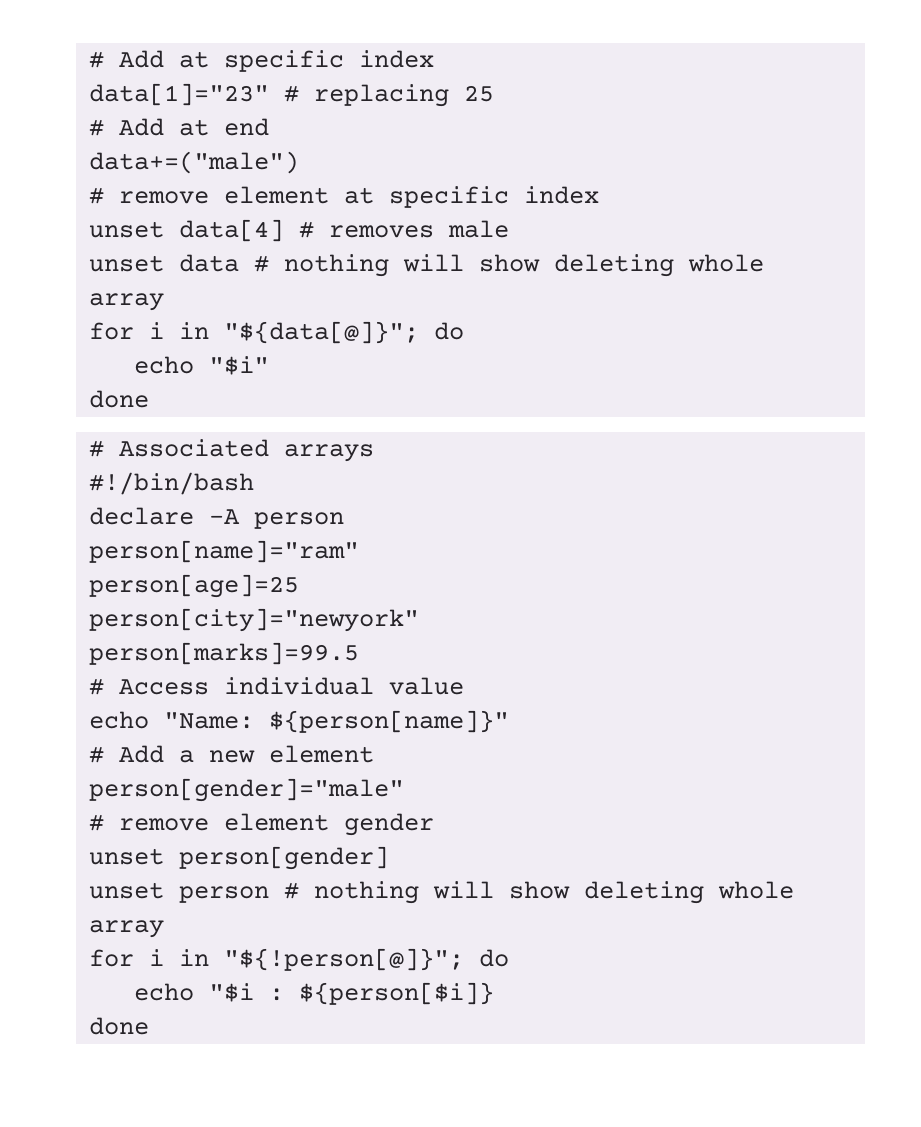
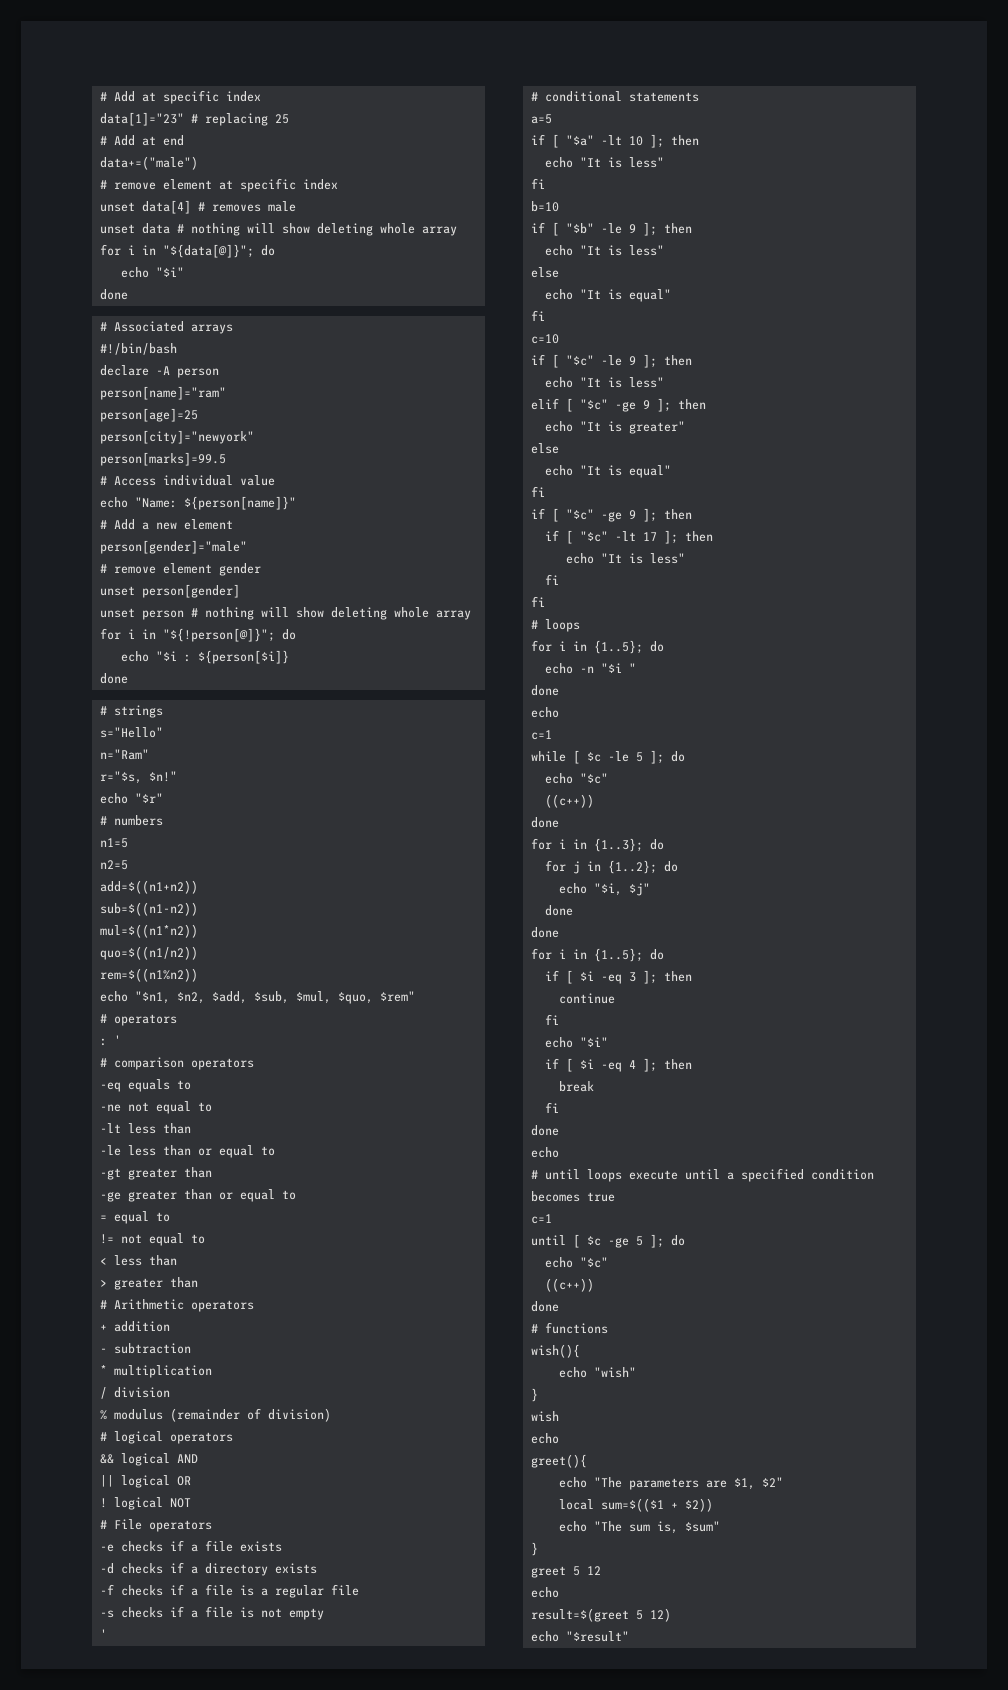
+ # strings
+ s="Hello"
+ n="Ram"
+ r="$s, $n!"
+ echo "$r"
+ # numbers
+ n1=5
+ n2=5
+ add=$((n1+n2))
+ sub=$((n1-n2))
+ mul=$((n1*n2))
+ quo=$((n1/n2))
+ rem=$((n1%n2))
+ echo "$n1, $n2, $add, $sub, $mul, $quo, $rem"
+ # operators
+ : '
+ # comparison operators
+ -eq equals to
+ -ne not equal to
+ -lt less than
+ -le less than or equal to
+ -gt greater than
+ -ge greater than or equal to
+ = equal to
+ != not equal to
+ < less than
+ > greater than
+ # Arithmetic operators
+ + addition
+ - subtraction
+ * multiplication
+ / division
+ % modulus (remainder of division)
+ # logical operators
+ && logical AND
+ || logical OR
+ ! logical NOT
+ # File operators
+ -e checks if a file exists
+ -d checks if a directory exists
+ -f checks if a file is a regular file
+ -s checks if a file is not empty
+ '
+ # conditional statements
+ a=5
+ if [ "$a" -lt 10 ]; then
+ echo "It is less"
+ fi
+ b=10
+ if [ "$b" -le 9 ]; then
+ echo "It is less"
+ else
+ echo "It is equal"
+ fi
+ c=10
+ if [ "$c" -le 9 ]; then
+ echo "It is less"
+ elif [ "$c" -ge 9 ]; then
+ echo "It is greater"
+ else
+ echo "It is equal"
+ fi
+ if [ "$c" -ge 9 ]; then
+ if [ "$c" -lt 17 ]; then
+ echo "It is less"
+ fi
+ fi
+ # loops
+ for i in {1..5}; do
+ echo -n "$i "
+ done
+ echo
+ c=1
+ while [ $c -le 5 ]; do
+ echo "$c"
+ ((c++))
+ done
+ for i in {1..3}; do
+ for j in {1..2}; do
+ echo "$i, $j"
+ done
+ done
+ for i in {1..5}; do
+ if [ $i -eq 3 ]; then
+ continue
+ fi
+ echo "$i"
+ if [ $i -eq 4 ]; then
+ break
+ fi
+ done
+ echo
+ # until loops execute until a specified condition becomes true
+ c=1
+ until [ $c -ge 5 ]; do
+ echo "$c"
+ ((c++))
+ done
+ # functions
+ wish(){
+ echo "wish"
+ }
+ wish
+ echo
+ greet(){
+ echo "The parameters are $1, $2"
+ local sum=$(($1 + $2))
+ echo "The sum is, $sum"
+ }
+ greet 5 12
+ echo
+ result=$(greet 5 12)
+ echo "$result"

